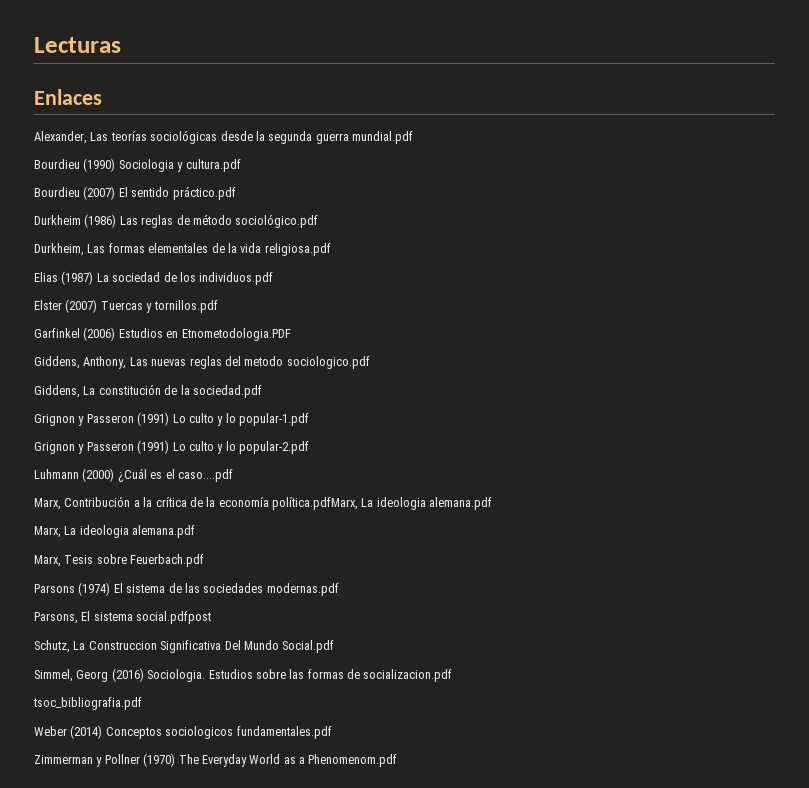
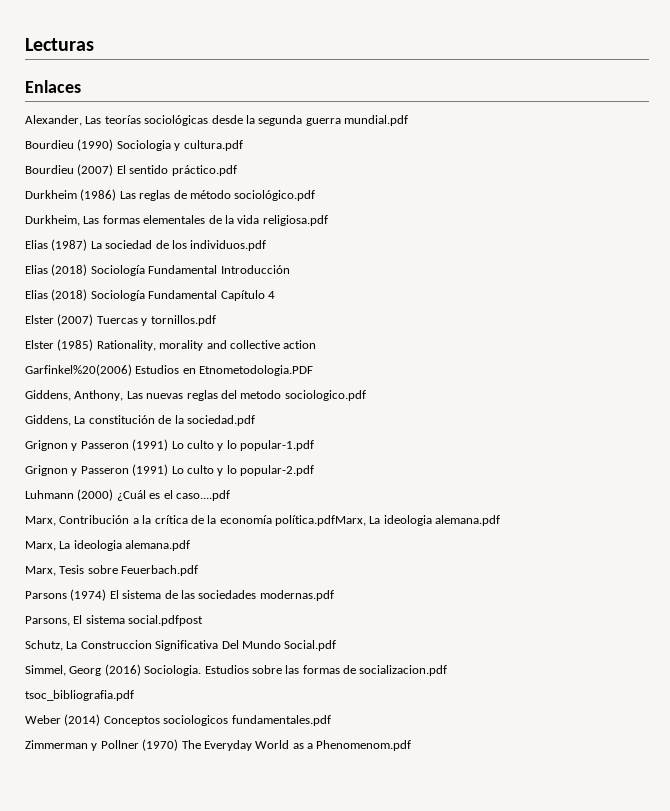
+ Elias (2018) Sociología Fundamental Introducción
+ Elias (2018) Sociología Fundamental Capítulo 4
- Garfinkel (2006) Estudios en Etnometodologia.PDF
+ Elster (1985) Rationality, morality and collective action
+ Garfinkel%20(2006) Estudios en Etnometodologia.PDF

